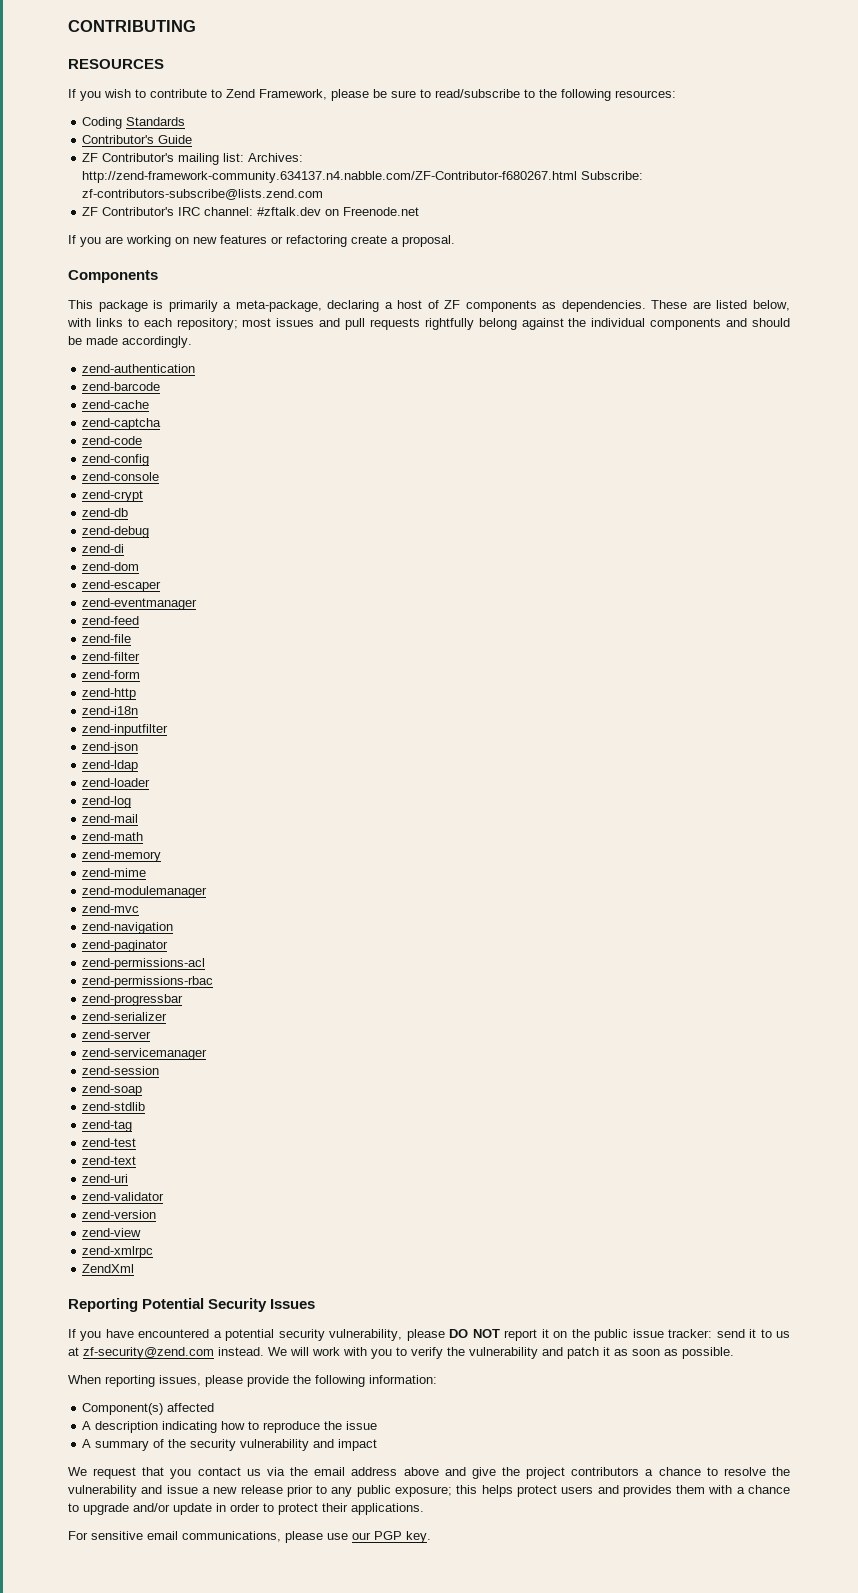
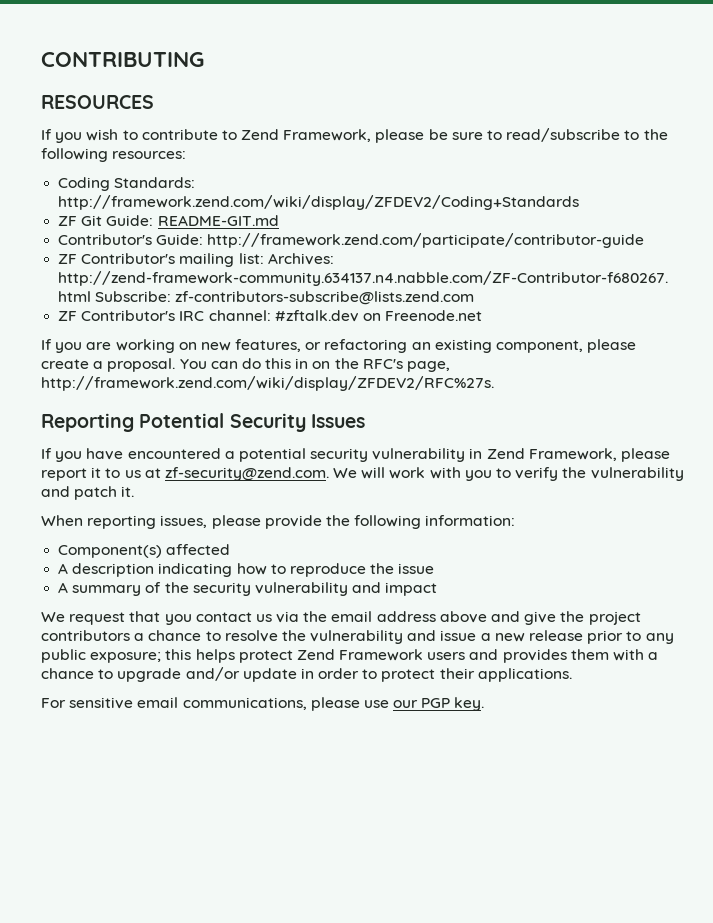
- Coding Standards
- Contributor's Guide
+ Coding Standards: http://framework.zend.com/wiki/display/ZFDEV2/Coding+Standards
+ ZF Git Guide: README-GIT.md
+ Contributor's Guide: http://framework.zend.com/participate/contributor-guide
- If you are working on new features or refactoring create a proposal.
- Components
- This package is primarily a meta-package, declaring a host of ZF components as dependencies. These are listed below, with links to each repository; most issues and pull requests rightfully belong against the individual components and should be made accordingly.
- zend-authentication
- zend-barcode
- zend-cache
- zend-captcha
- zend-code
- zend-config
- zend-console
- zend-crypt
- zend-db
- zend-debug
- zend-di
- zend-dom
- zend-escaper
- zend-eventmanager
- zend-feed
- zend-file
- zend-filter
- zend-form
- zend-http
- zend-i18n
- zend-inputfilter
- zend-json
- zend-ldap
- zend-loader
- zend-log
- zend-mail
- zend-math
- zend-memory
- zend-mime
- zend-modulemanager
- zend-mvc
- zend-navigation
- zend-paginator
- zend-permissions-acl
- zend-permissions-rbac
- zend-progressbar
- zend-serializer
- zend-server
- zend-servicemanager
- zend-session
- zend-soap
- zend-stdlib
- zend-tag
- zend-test
- zend-text
- zend-uri
- zend-validator
- zend-version
- zend-view
- zend-xmlrpc
- ZendXml
+ If you are working on new features, or refactoring an existing component, please create a proposal. You can do this in on the RFC's page, http://framework.zend.com/wiki/display/ZFDEV2/RFC%27s.
- If you have encountered a potential security vulnerability, please DO NOT report it on the public issue tracker: send it to us at zf-security@zend.com instead. We will work with you to verify the vulnerability and patch it as soon as possible.
+ If you have encountered a potential security vulnerability in Zend Framework, please report it to us at zf-security@zend.com. We will work with you to verify the vulnerability and patch it.
- We request that you contact us via the email address above and give the project contributors a chance to resolve the vulnerability and issue a new release prior to any public exposure; this helps protect users and provides them with a chance to upgrade and/or update in order to protect their applications.
+ We request that you contact us via the email address above and give the project contributors a chance to resolve the vulnerability and issue a new release prior to any public exposure; this helps protect Zend Framework users and provides them with a chance to upgrade and/or update in order to protect their applications.

